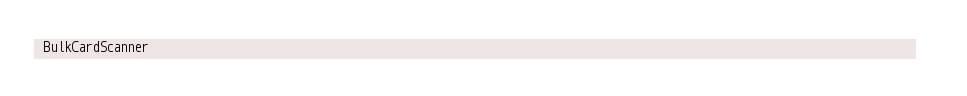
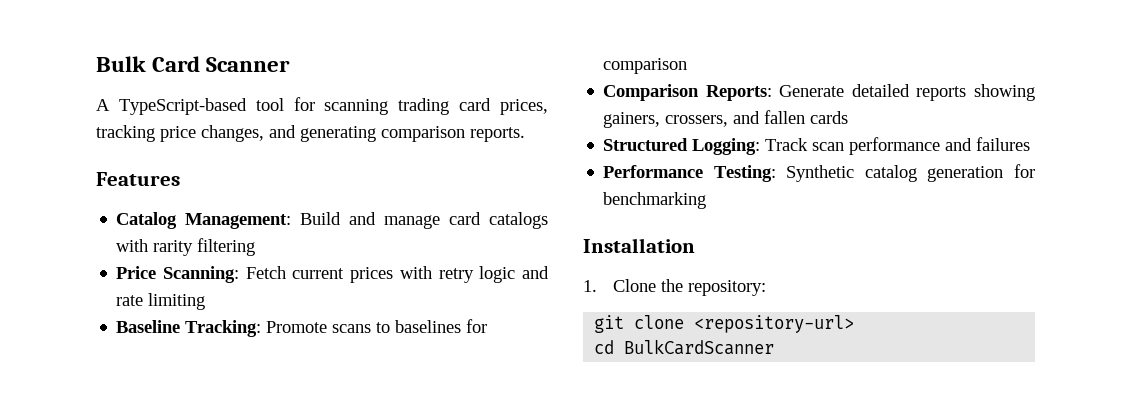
- BulkCardScanner
+ Bulk Card Scanner
+ A TypeScript-based tool for scanning trading card prices, tracking price changes, and generating comparison reports.
+ Features
+ Catalog Management: Build and manage card catalogs with rarity filtering
+ Price Scanning: Fetch current prices with retry logic and rate limiting
+ Baseline Tracking: Promote scans to baselines for comparison
+ Comparison Reports: Generate detailed reports showing gainers, crossers, and fallen cards
+ Structured Logging: Track scan performance and failures
+ Performance Testing: Synthetic catalog generation for benchmarking
+ Installation
+ 1. Clone the repository:
+ git clone <repository-url>
+ cd BulkCardScanner

